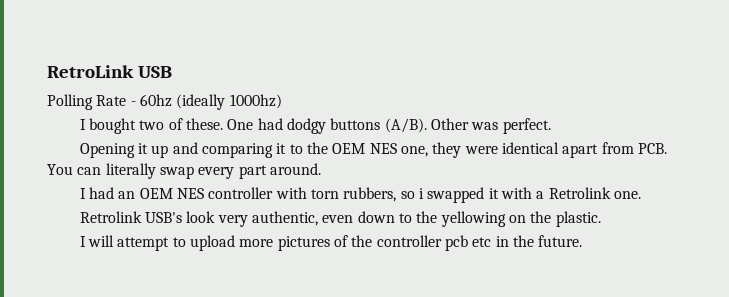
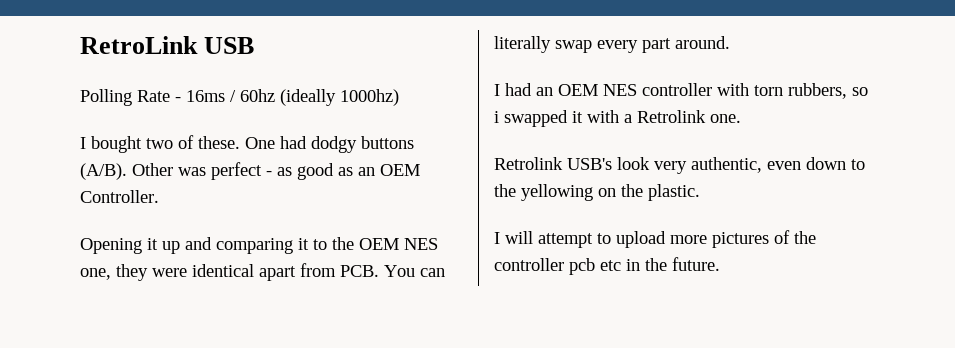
- Polling Rate - 60hz (ideally 1000hz)
+ Polling Rate - 16ms / 60hz (ideally 1000hz)
- Other was perfect.
+ Other was perfect - as good as an OEM Controller.

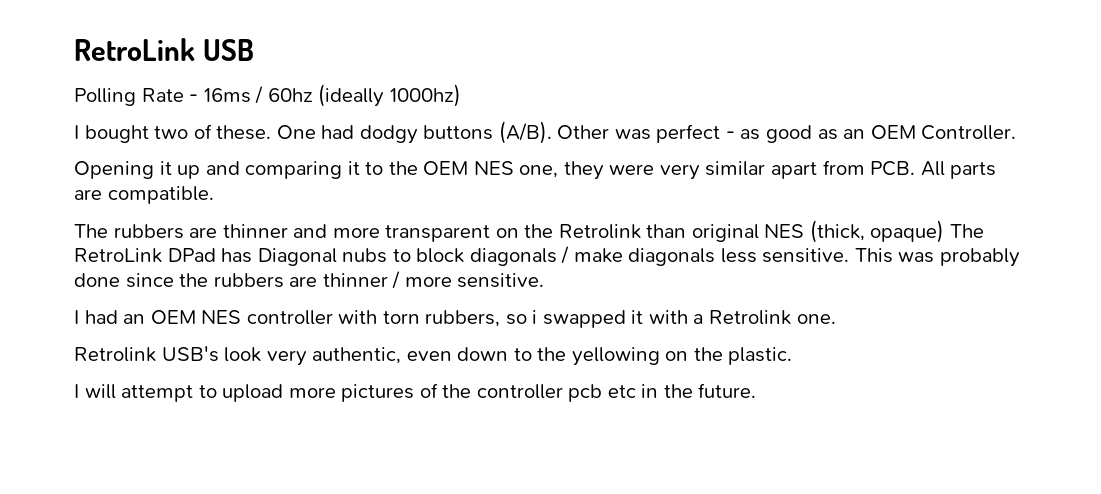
- Opening it up and comparing it to the OEM NES one, they were identical apart from PCB. You can literally swap every part around.
+ Opening it up and comparing it to the OEM NES one, they were very similar apart from PCB. All parts are compatible.
+ The rubbers are thinner and more transparent on the Retrolink than original NES (thick, opaque) The RetroLink DPad has Diagonal nubs to block diagonals / make diagonals less sensitive. This was probably done since the rubbers are thinner / more sensitive.

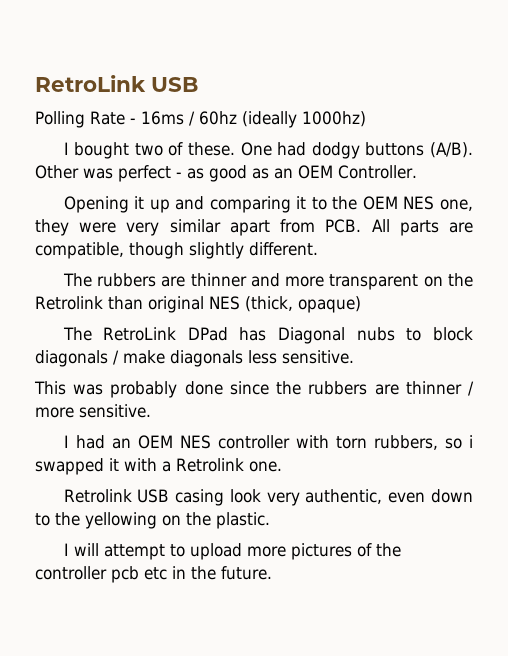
- Opening it up and comparing it to the OEM NES one, they were very similar apart from PCB. All parts are compatible.
+ Opening it up and comparing it to the OEM NES one, they were very similar apart from PCB. All parts are compatible, though slightly different.
- The rubbers are thinner and more transparent on the Retrolink than original NES (thick, opaque) The RetroLink DPad has Diagonal nubs to block diagonals / make diagonals less sensitive. This was probably done since the rubbers are thinner / more sensitive.
+ The rubbers are thinner and more transparent on the Retrolink than original NES (thick, opaque)
+ The RetroLink DPad has Diagonal nubs to block diagonals / make diagonals less sensitive.
+ This was probably done since the rubbers are thinner / more sensitive.
- Retrolink USB's look very authentic, even down to the yellowing on the plastic.
+ Retrolink USB casing look very authentic, even down to the yellowing on the plastic.

